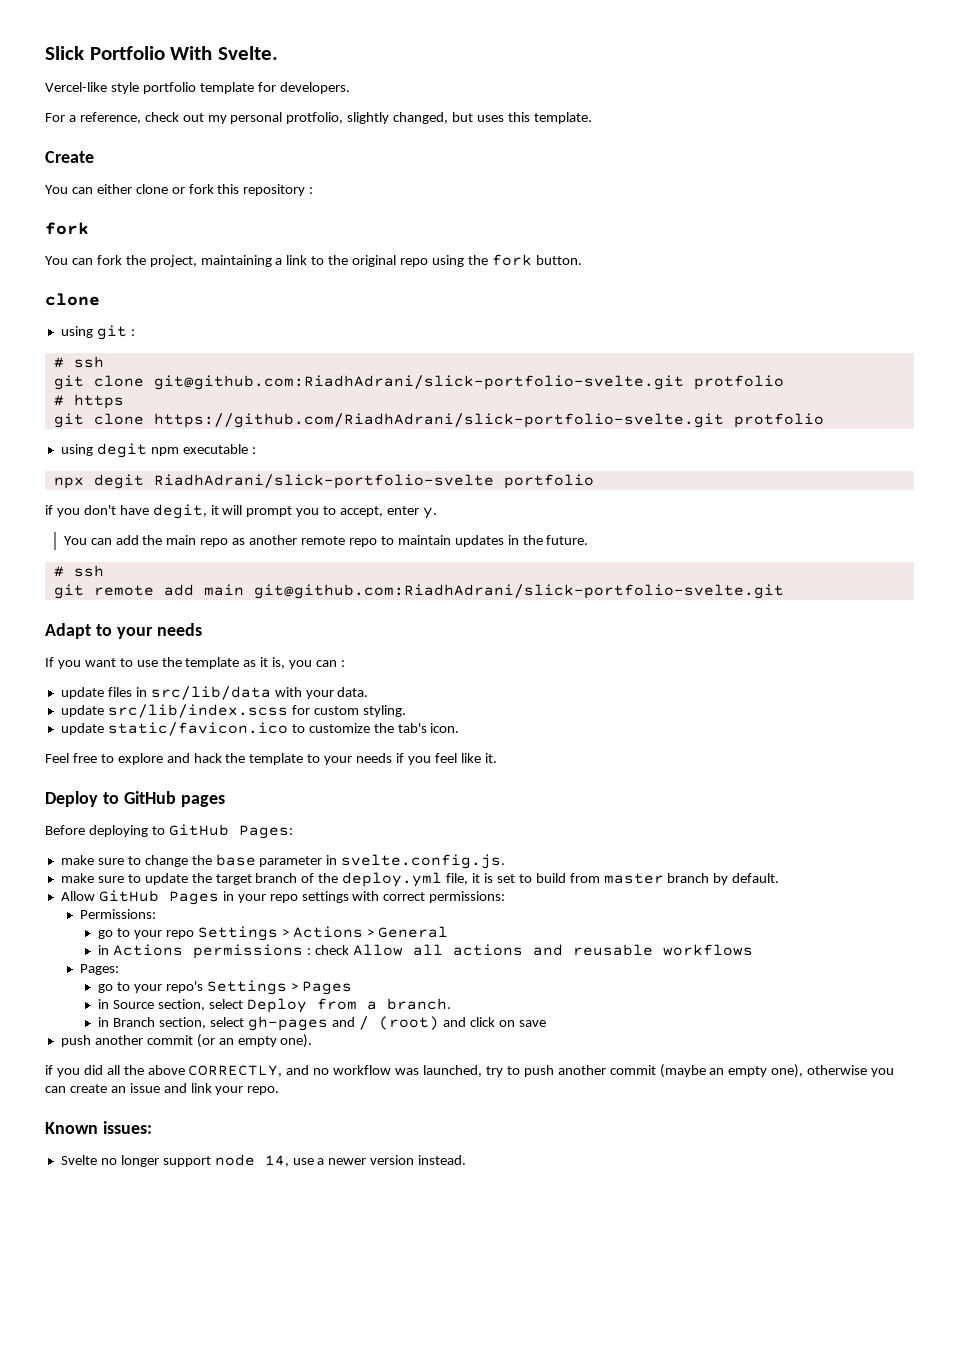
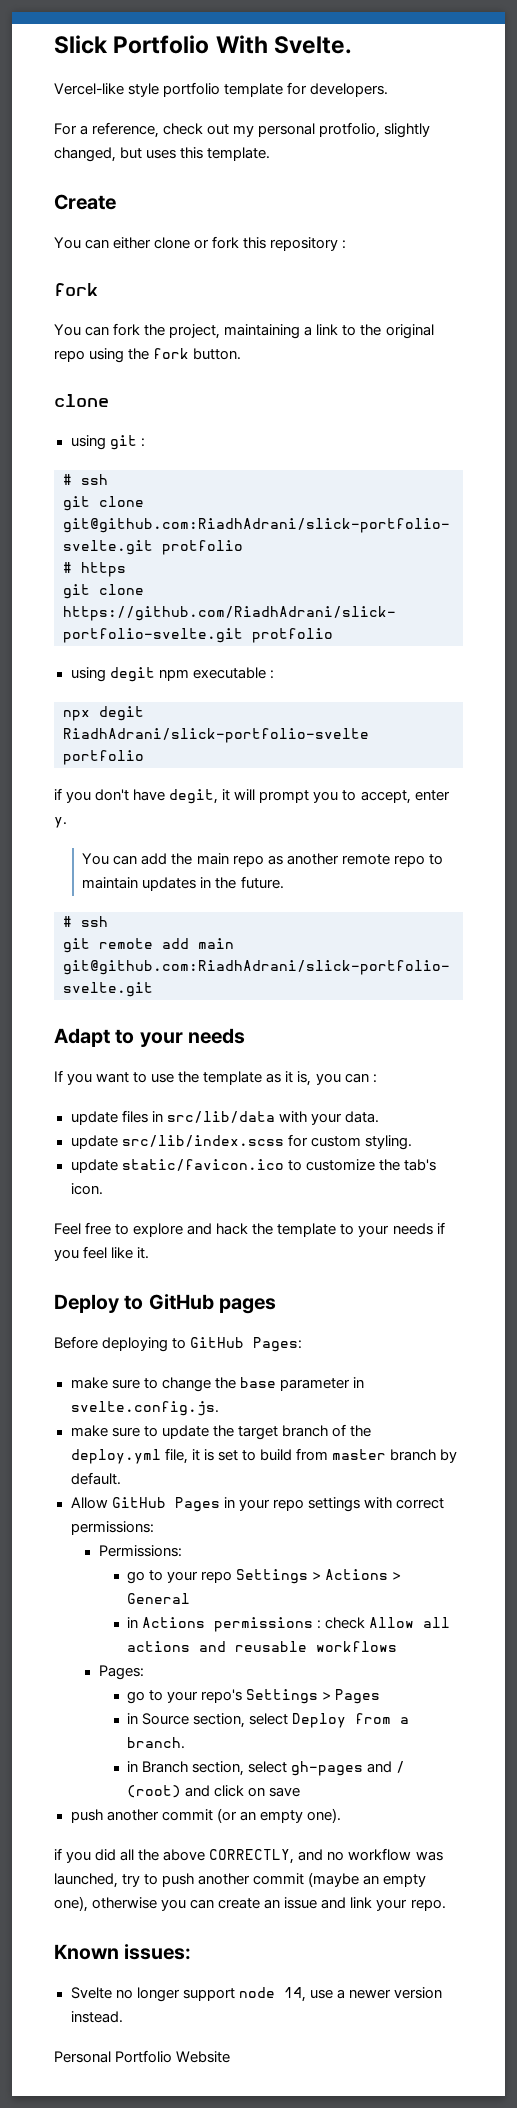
+ Personal Portfolio Website

